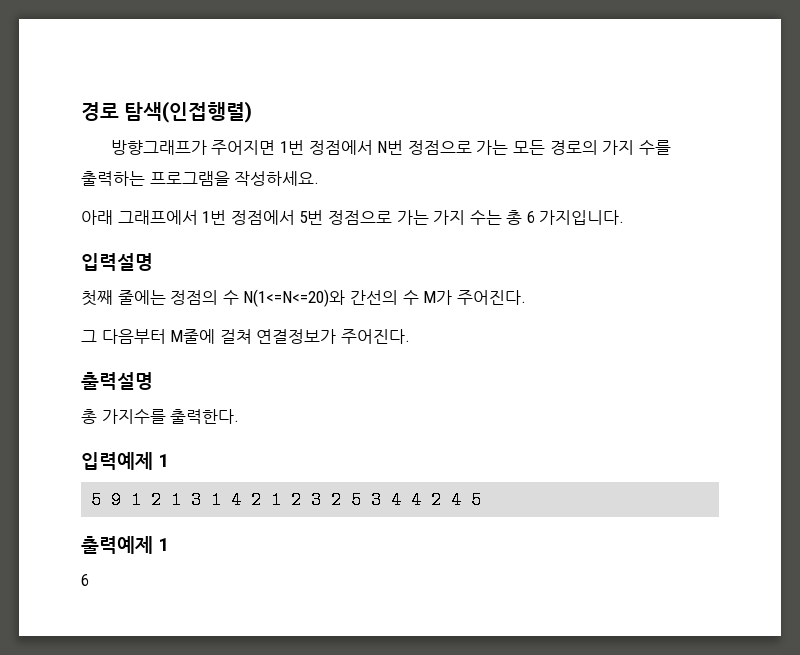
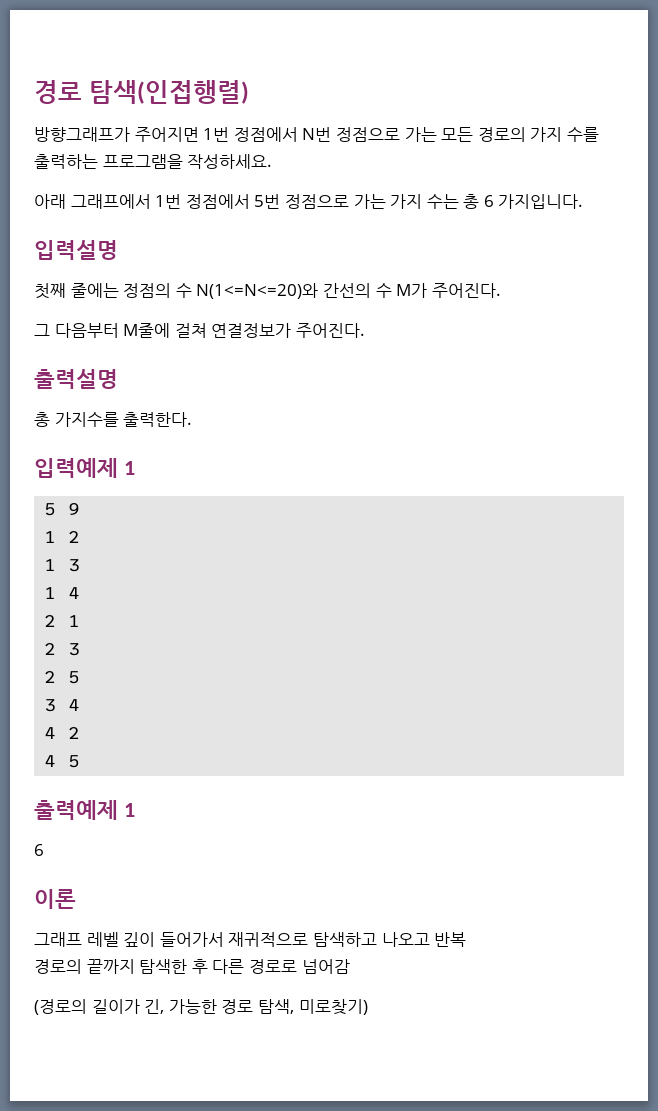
- 5 9 1 2 1 3 1 4 2 1 2 3 2 5 3 4 4 2 4 5
+ 5 9
+ 1 2
+ 1 3
+ 1 4
+ 2 1
+ 2 3
+ 2 5
+ 3 4
+ 4 2
+ 4 5
+ 이론
+ 그래프 레벨 깊이 들어가서 재귀적으로 탐색하고 나오고 반복
+ 경로의 끝까지 탐색한 후 다른 경로로 넘어감
+ (경로의 길이가 긴, 가능한 경로 탐색, 미로찾기)

